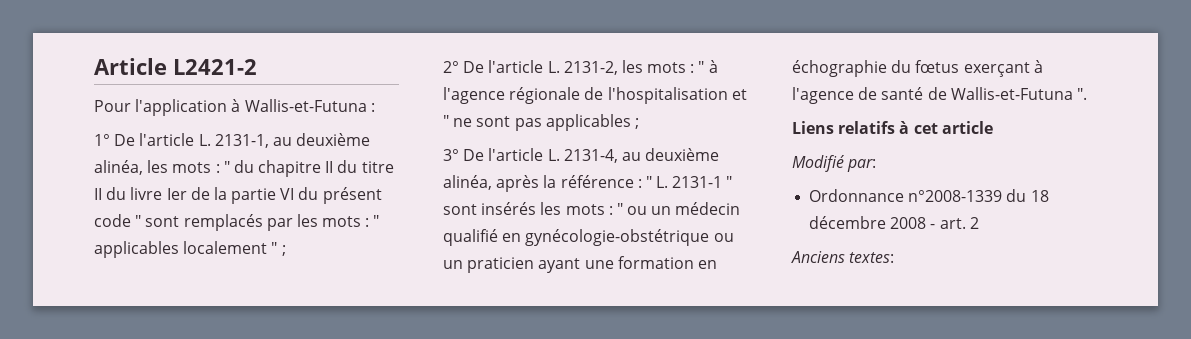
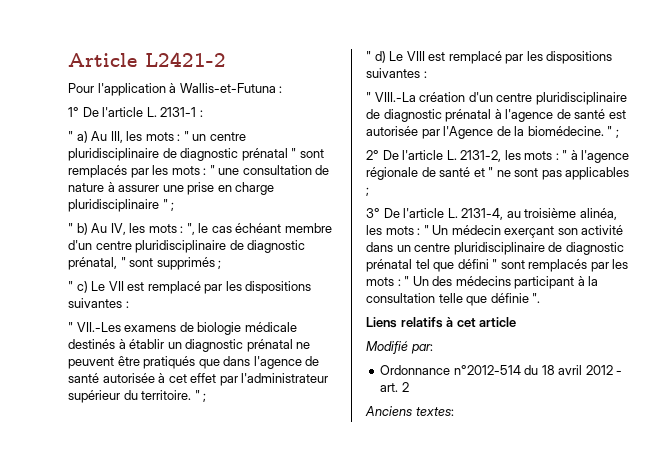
- 1° De l'article L. 2131-1, au deuxième alinéa, les mots : " du chapitre II du titre II du livre Ier de la partie VI du présent code " sont remplacés par les mots : " applicables localement " ;
+ 1° De l'article L. 2131-1 :
+ " a) Au III, les mots : " un centre pluridisciplinaire de diagnostic prénatal " sont remplacés par les mots : " une consultation de nature à assurer une prise en charge pluridisciplinaire " ;
+ " b) Au IV, les mots : ", le cas échéant membre d'un centre pluridisciplinaire de diagnostic prénatal, " sont supprimés ;
+ " c) Le VII est remplacé par les dispositions suivantes :
+ " VII.-Les examens de biologie médicale destinés à établir un diagnostic prénatal ne peuvent être pratiqués que dans l'agence de santé autorisée à cet effet par l'administrateur supérieur du territoire. " ;
+ " d) Le VIII est remplacé par les dispositions suivantes :
+ " VIII.-La création d'un centre pluridisciplinaire de diagnostic prénatal à l'agence de santé est autorisée par l'Agence de la biomédecine. " ;
- 2° De l'article L. 2131-2, les mots : " à l'agence régionale de l'hospitalisation et " ne sont pas applicables ;
+ 2° De l'article L. 2131-2, les mots : " à l'agence régionale de santé et " ne sont pas applicables ;
- 3° De l'article L. 2131-4, au deuxième alinéa, après la référence : " L. 2131-1 " sont insérés les mots : " ou un médecin qualifié en gynécologie-obstétrique ou un praticien ayant une formation en échographie du fœtus exerçant à l'agence de santé de Wallis-et-Futuna ".
+ 3° De l'article L. 2131-4, au troisième alinéa, les mots : " Un médecin exerçant son activité dans un centre pluridisciplinaire de diagnostic prénatal tel que défini " sont remplacés par les mots : " Un des médecins participant à la consultation telle que définie ".
- Ordonnance n°2008-1339 du 18 décembre 2008 - art. 2
+ Ordonnance n°2012-514 du 18 avril 2012 - art. 2

